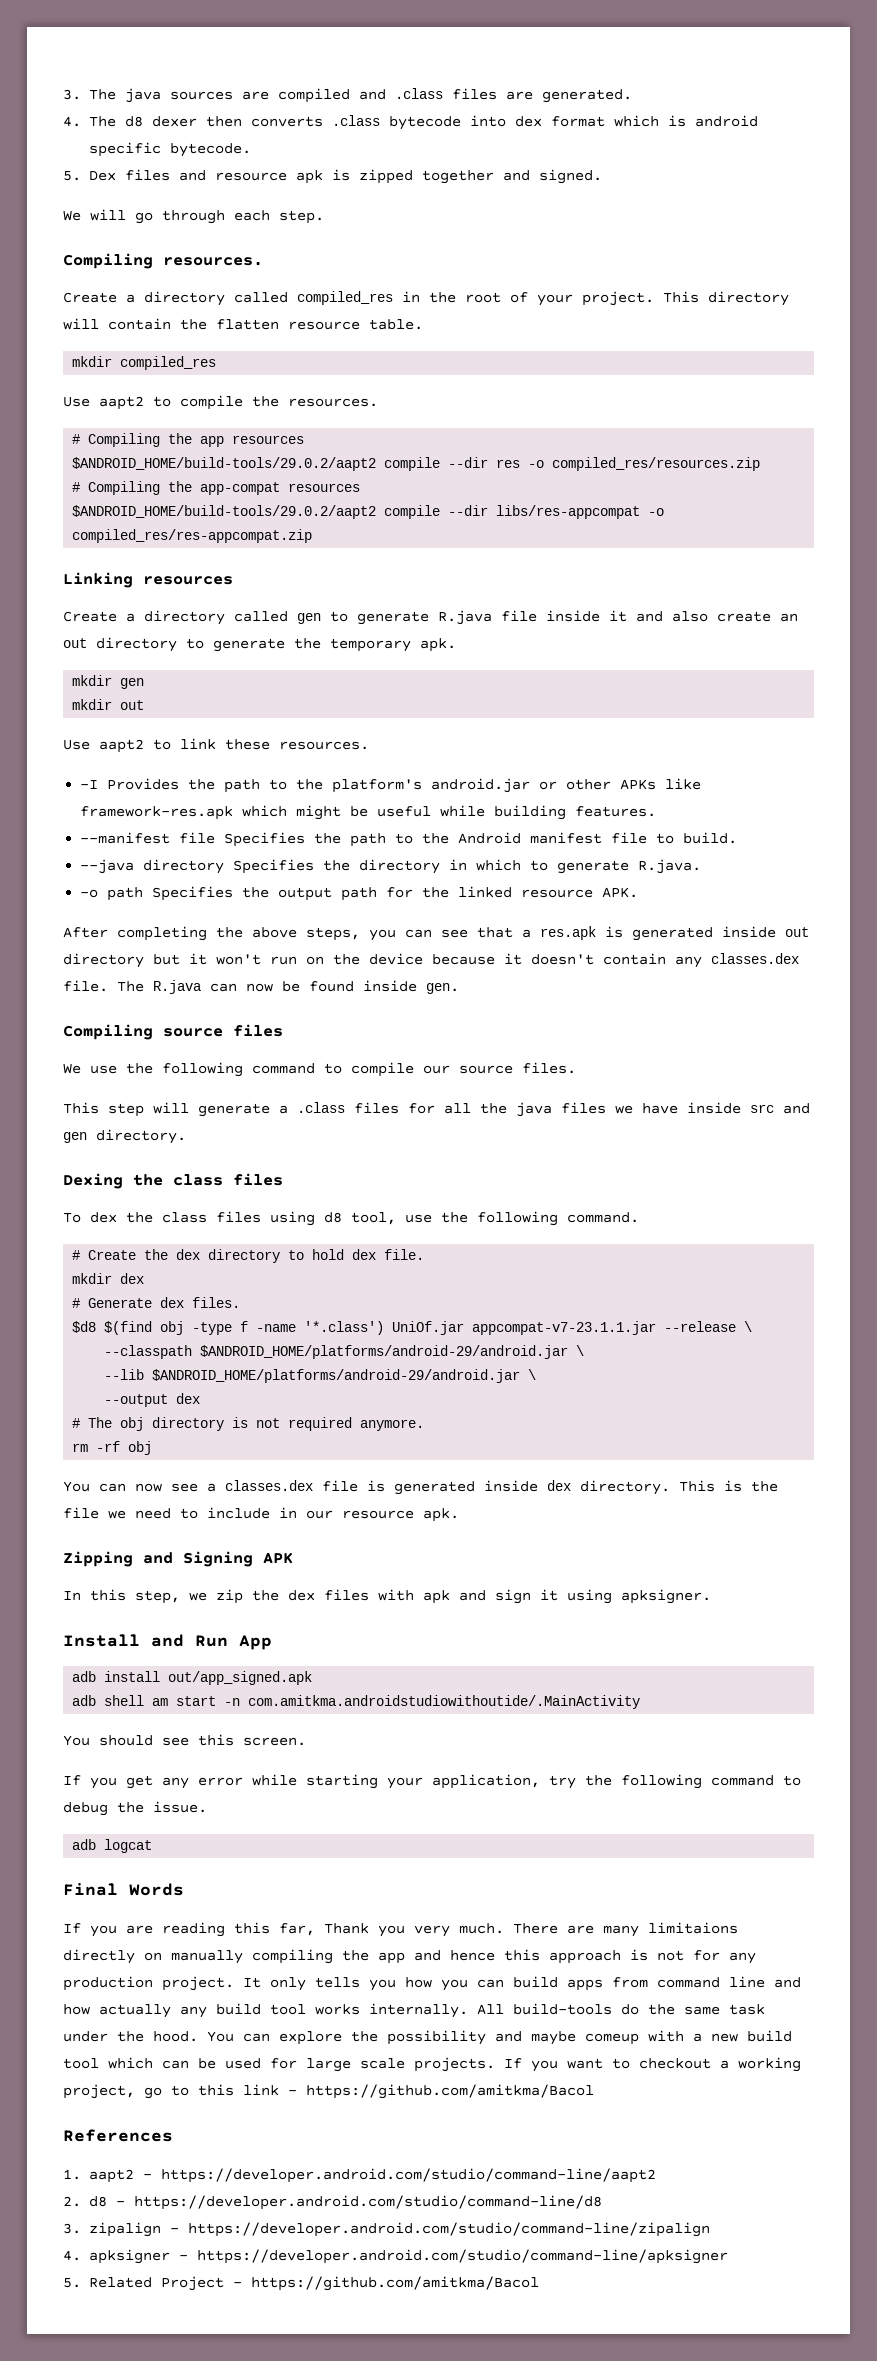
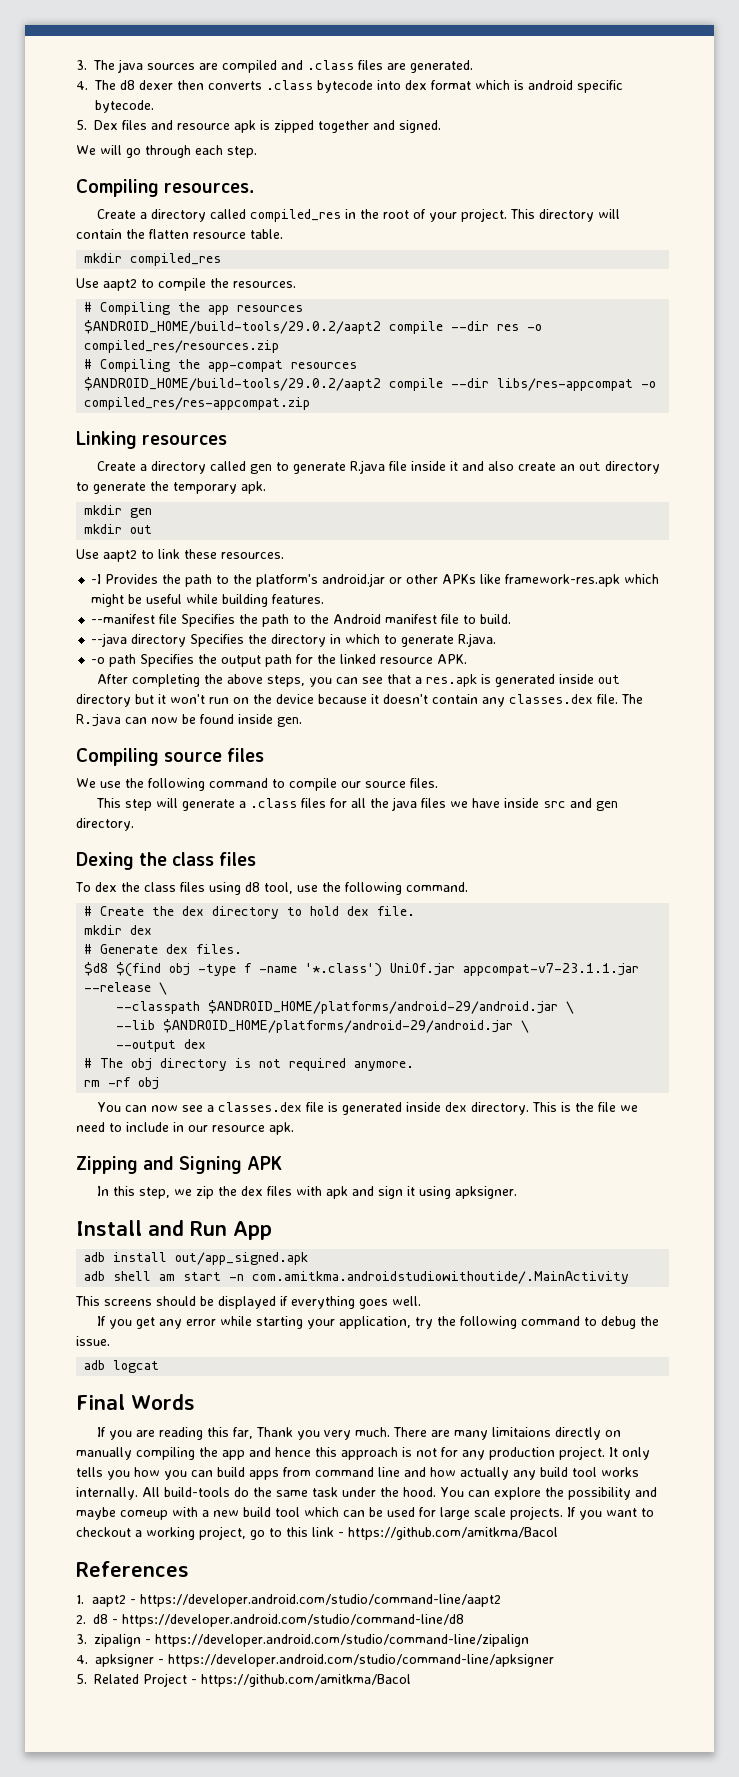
- You should see this screen.
+ This screens should be displayed if everything goes well.

